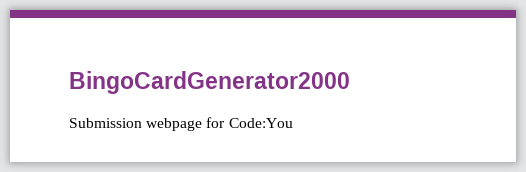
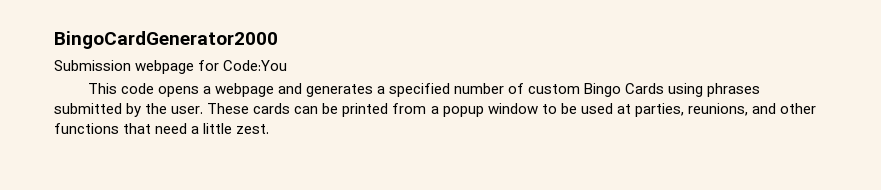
+ This code opens a webpage and generates a specified number of custom Bingo Cards using phrases submitted by the user. These cards can be printed from a popup window to be used at parties, reunions, and other functions that need a little zest.

